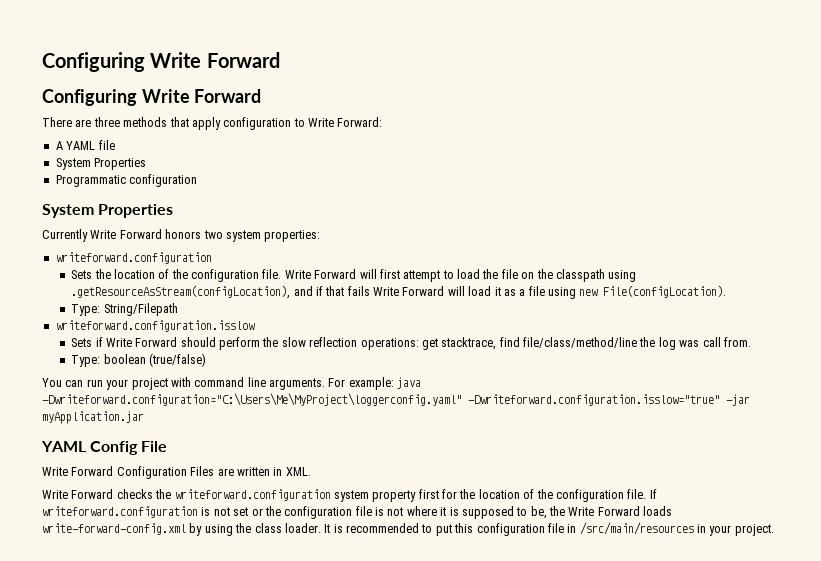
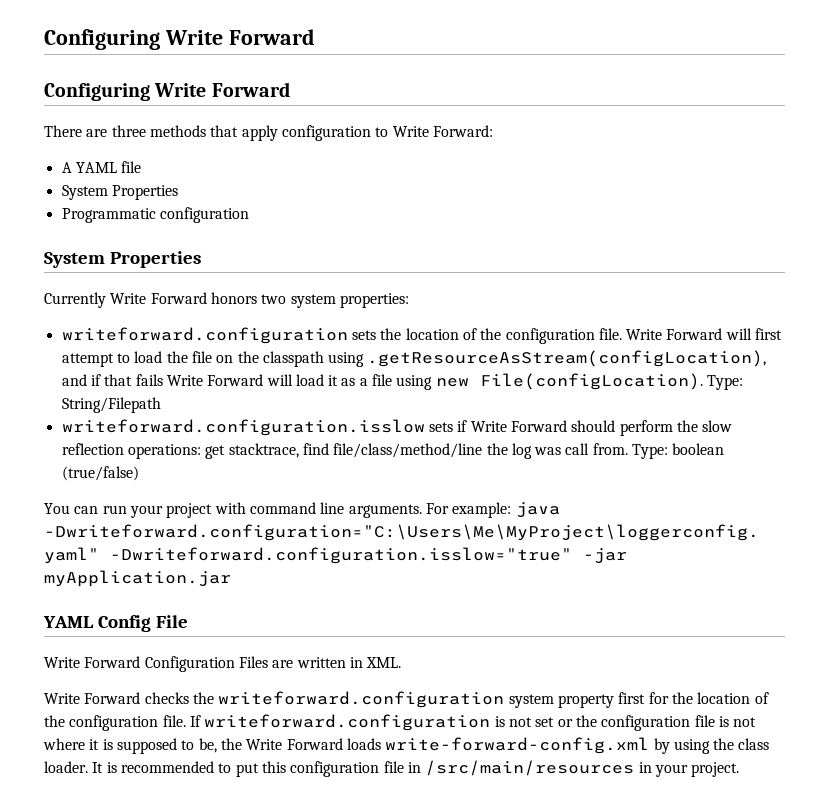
  Currently Write Forward honors two system properties:
- writeforward.configuration
- Sets the location of the configuration file.
+ writeforward.configuration sets the location of the configuration file.
- Write Forward will first attempt to load the file on the classpath using .getResourceAsStream(configLocation), and if that fails Write Forward will load it as a file using new File(configLocation).
- Type: String/Filepath
+ Write Forward will first attempt to load the file on the classpath using .getResourceAsStream(configLocation), and if that fails Write Forward will load it as a file using new File(configLocation). Type: String/Filepath
- writeforward.configuration.isslow
- Sets if Write Forward should perform the slow reflection operations: get stacktrace, find file/class/method/line the log was call from.
- Type: boolean (true/false)
+ writeforward.configuration.isslow sets if Write Forward should perform the slow reflection operations: get stacktrace, find file/class/method/line the log was call from. Type: boolean (true/false)

